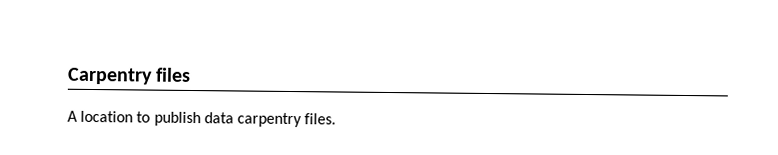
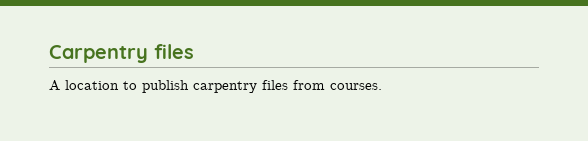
- A location to publish data carpentry files.
+ A location to publish carpentry files from courses.

